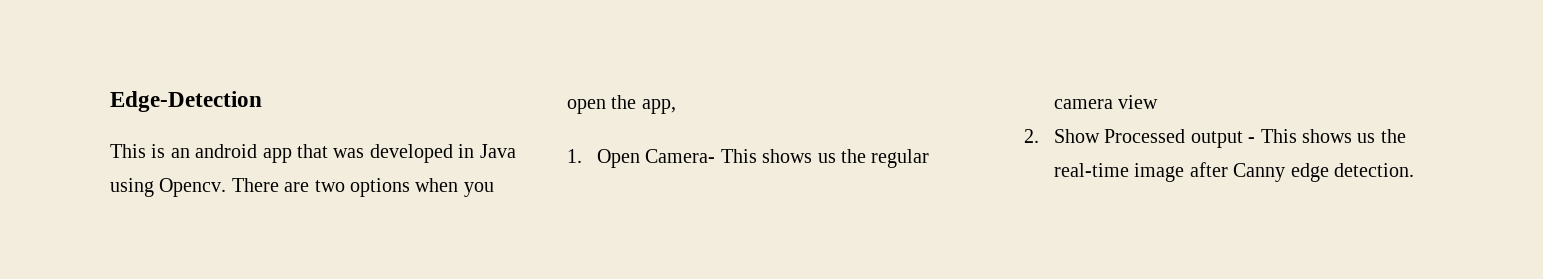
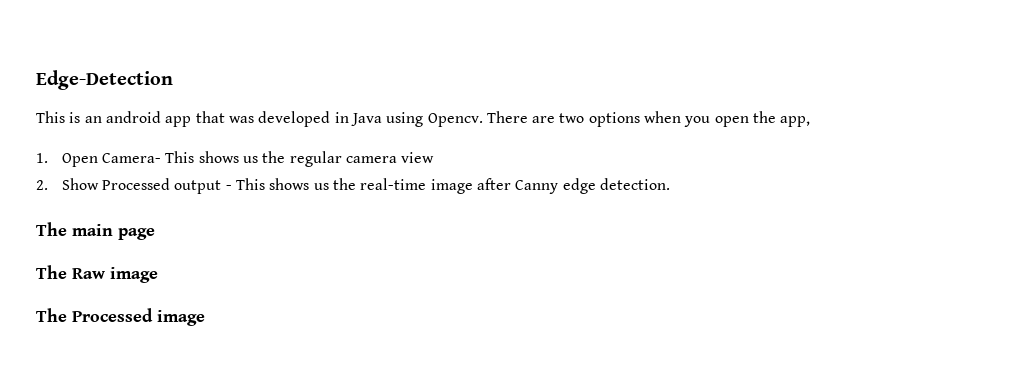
+ The main page
+ The Raw image
+ The Processed image

